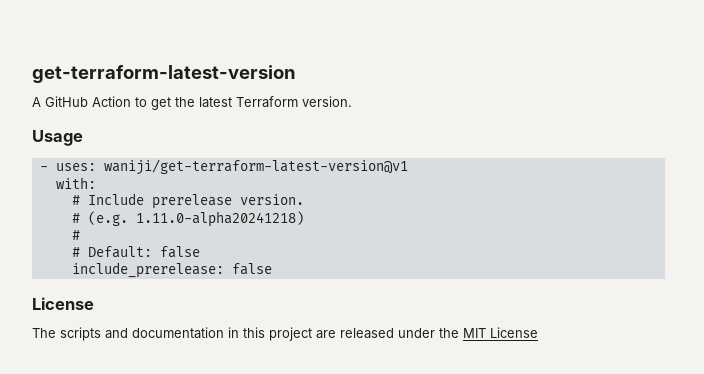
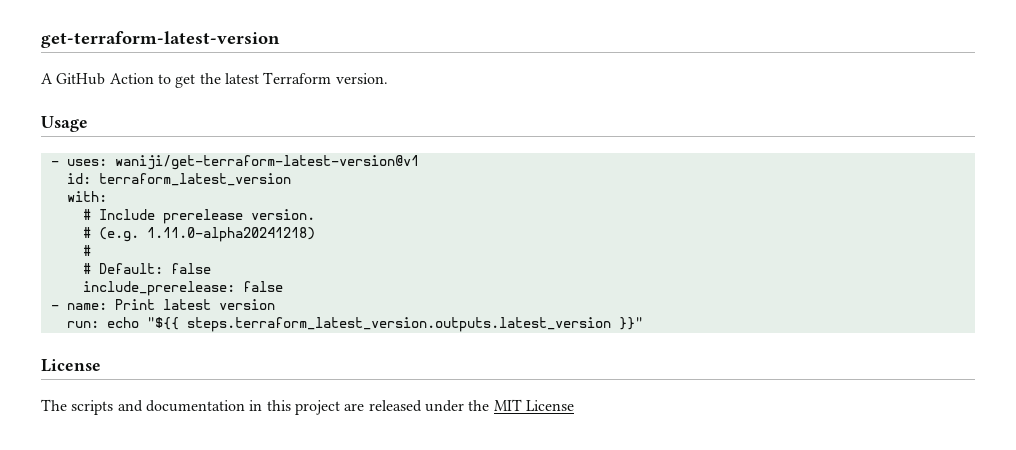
+ id: terraform_latest_version
+ - name: Print latest version
+ run: echo "${{ steps.terraform_latest_version.outputs.latest_version }}"

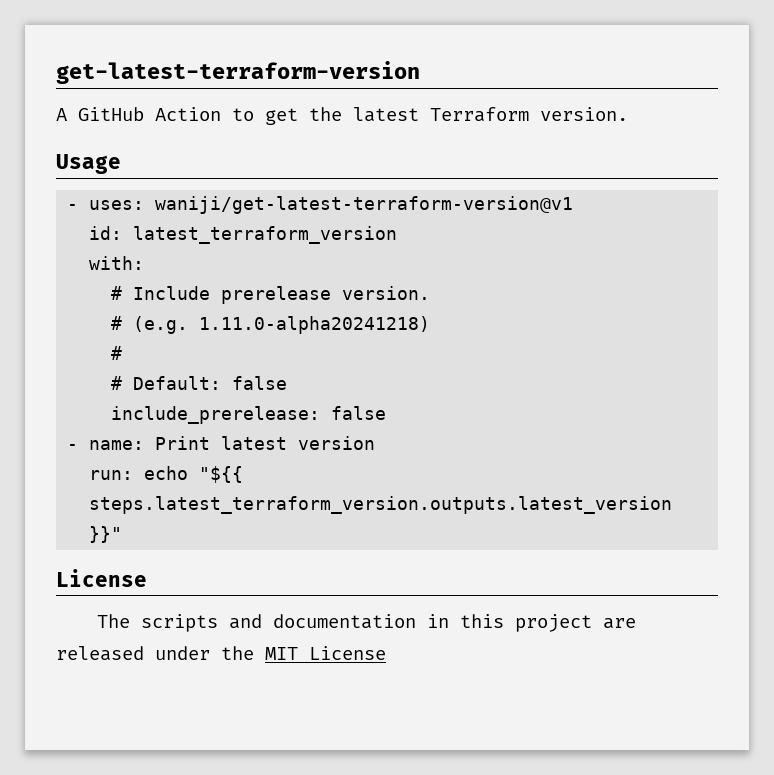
- get-terraform-latest-version
+ get-latest-terraform-version
- - uses: waniji/get-terraform-latest-version@v1
+ - uses: waniji/get-latest-terraform-version@v1
- id: terraform_latest_version
+ id: latest_terraform_version
- run: echo "${{ steps.terraform_latest_version.outputs.latest_version }}"
+ run: echo "${{ steps.latest_terraform_version.outputs.latest_version }}"

